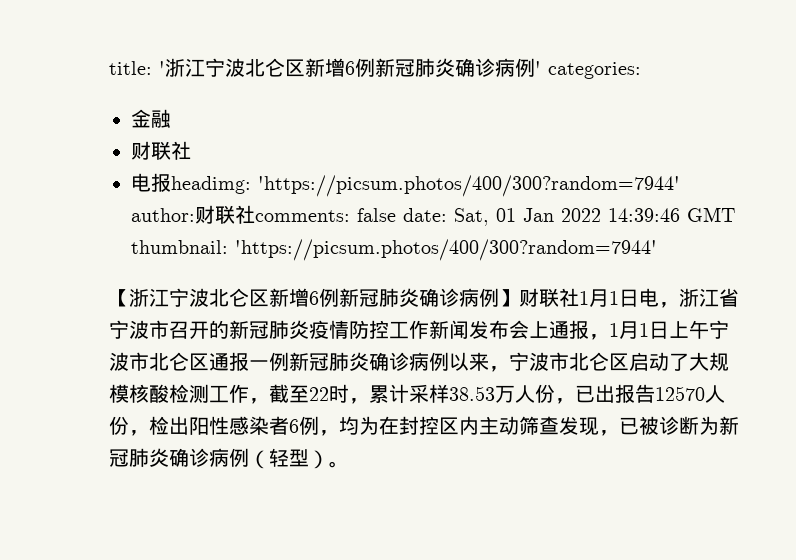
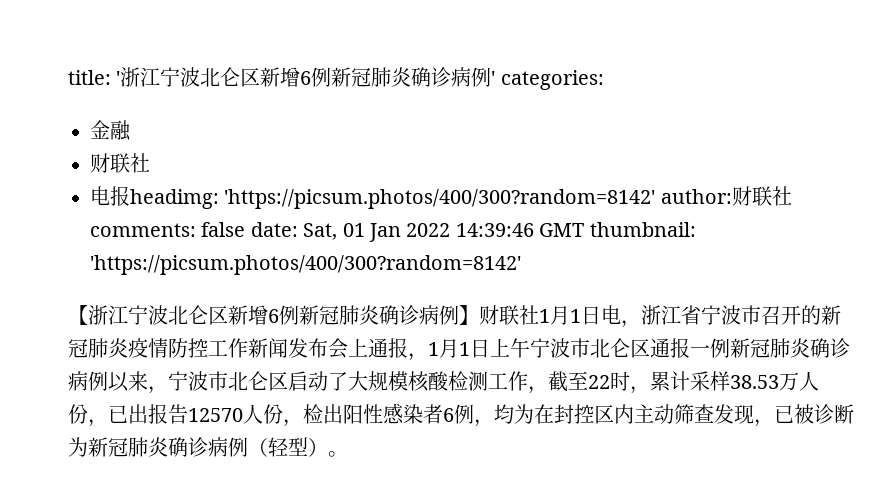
- 电报headimg: 'https://picsum.photos/400/300?random=7944' author:财联社comments: false date: Sat, 01 Jan 2022 14:39:46 GMT thumbnail: 'https://picsum.photos/400/300?random=7944'
+ 电报headimg: 'https://picsum.photos/400/300?random=8142' author:财联社comments: false date: Sat, 01 Jan 2022 14:39:46 GMT thumbnail: 'https://picsum.photos/400/300?random=8142'

